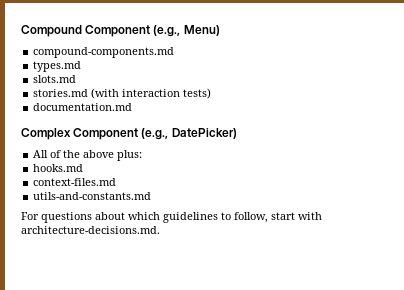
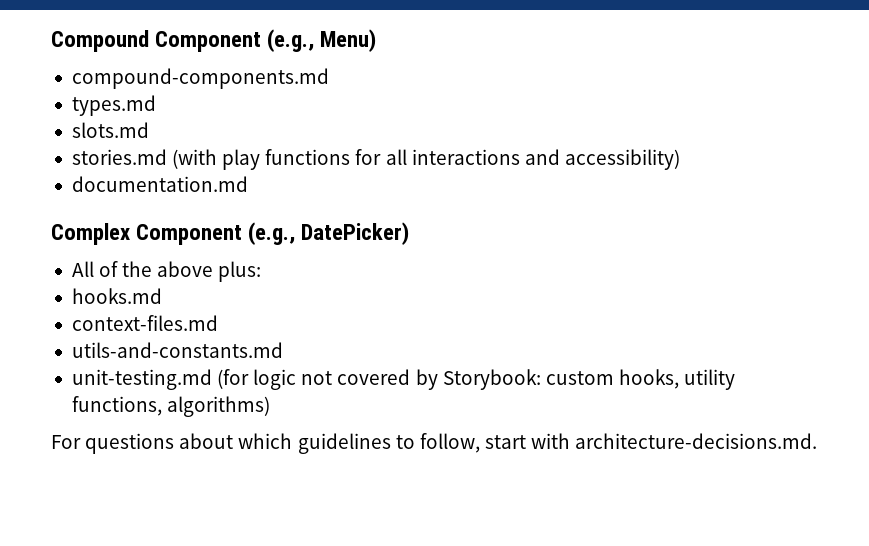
- stories.md (with interaction tests)
+ stories.md (with play functions for all interactions and accessibility)
+ unit-testing.md (for logic not covered by Storybook: custom hooks, utility functions, algorithms)

